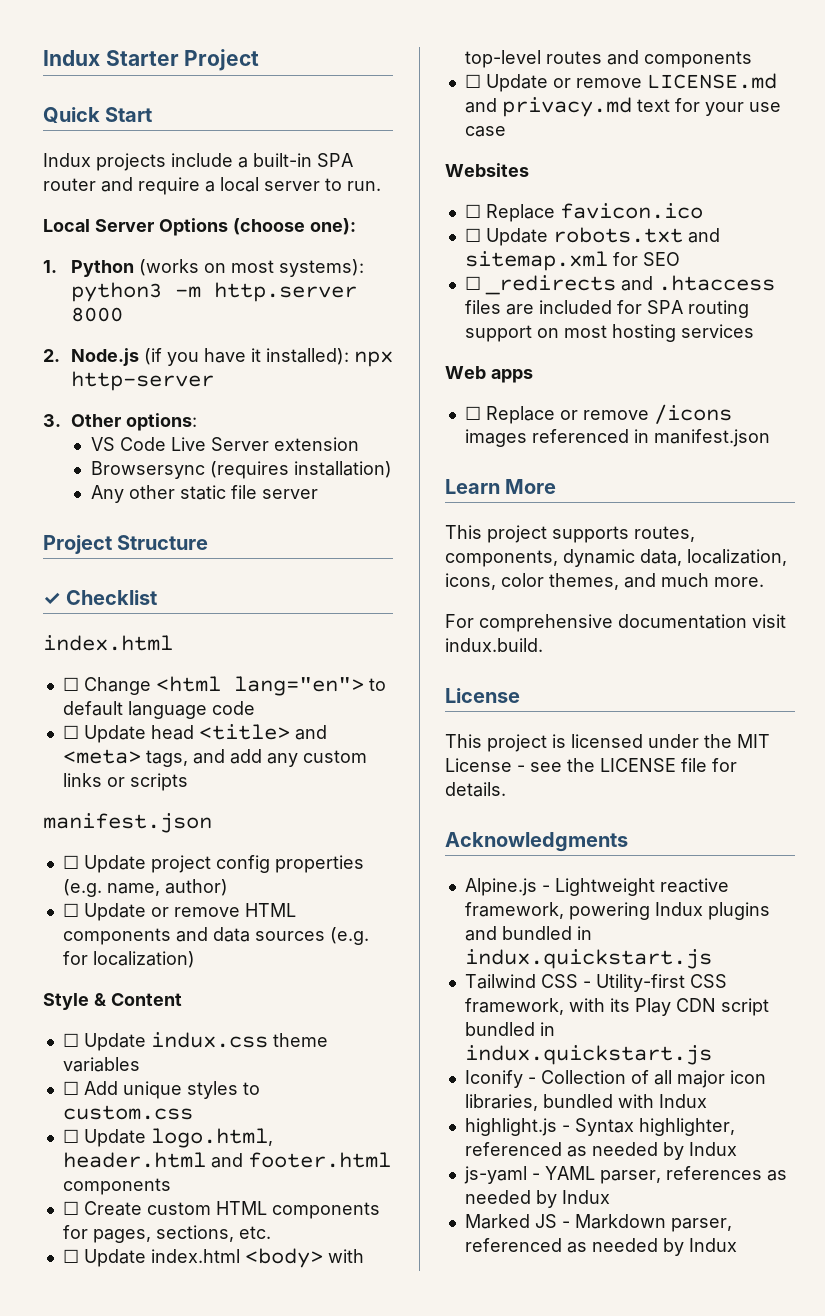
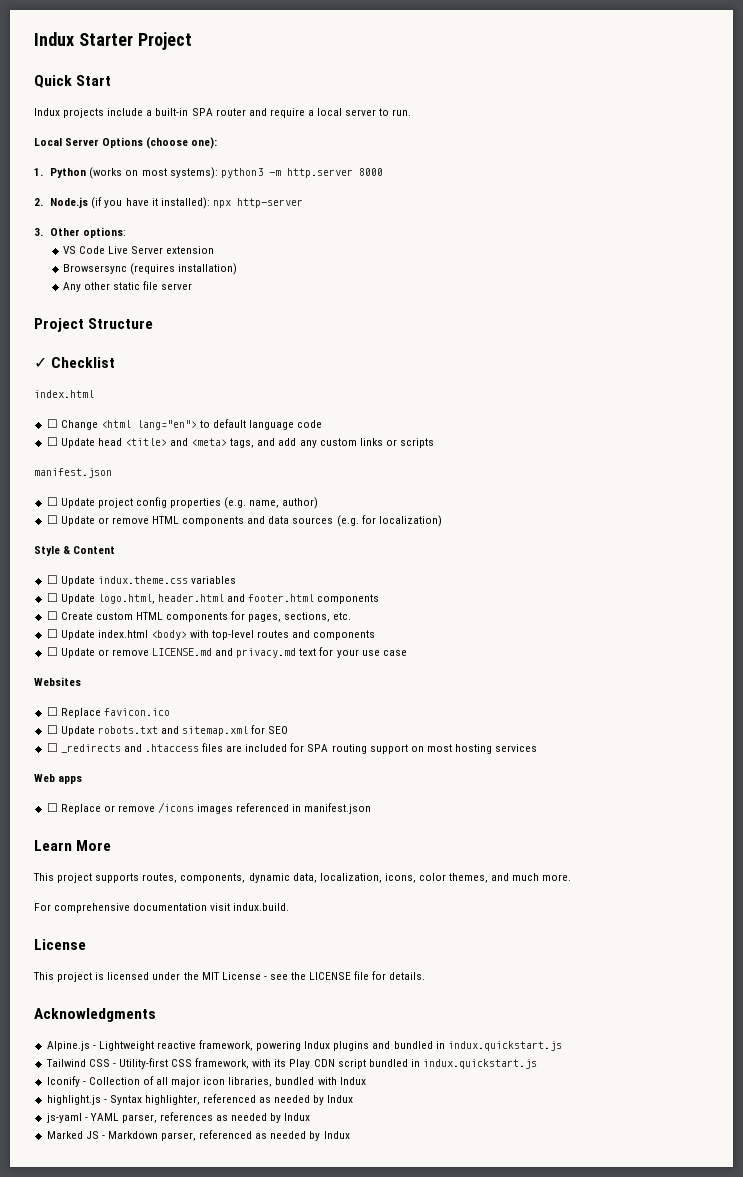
- ☐ Update indux.css theme variables
+ ☐ Update indux.theme.css variables
- ☐ Add unique styles to custom.css

